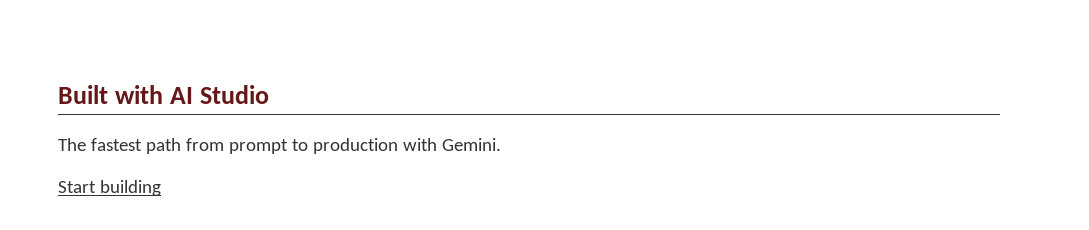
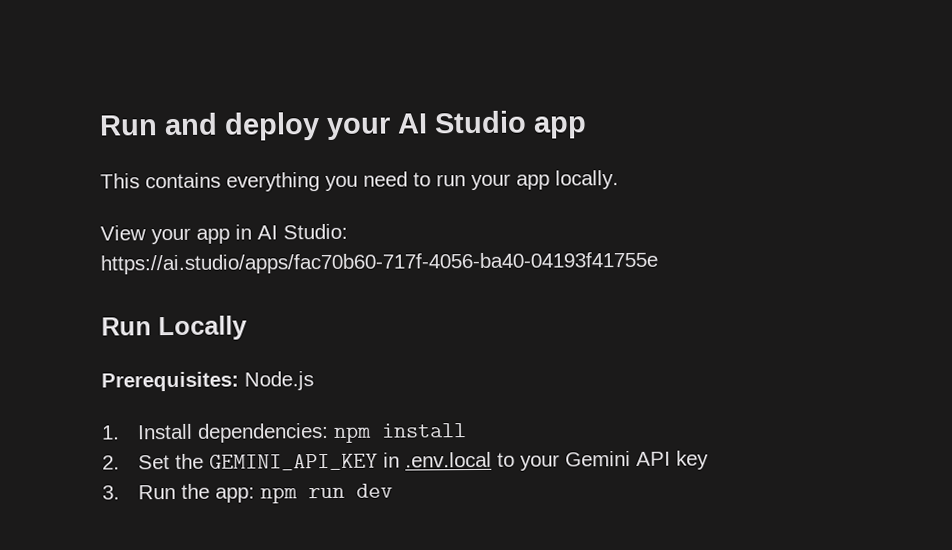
- Built with AI Studio
- The fastest path from prompt to production with Gemini.
- Start building
+ Run and deploy your AI Studio app
+ This contains everything you need to run your app locally.
+ View your app in AI Studio: https://ai.studio/apps/fac70b60-717f-4056-ba40-04193f41755e
+ Run Locally
+ Prerequisites: Node.js
+ 1. Install dependencies: npm install
+ 2. Set the GEMINI_API_KEY in .env.local to your Gemini API key
+ 3. Run the app: npm run dev

